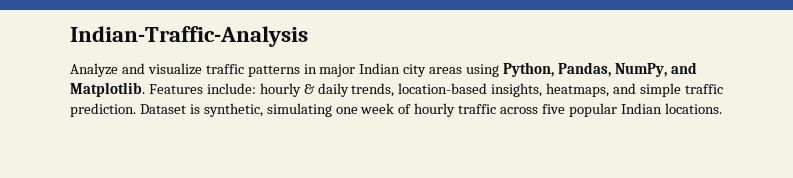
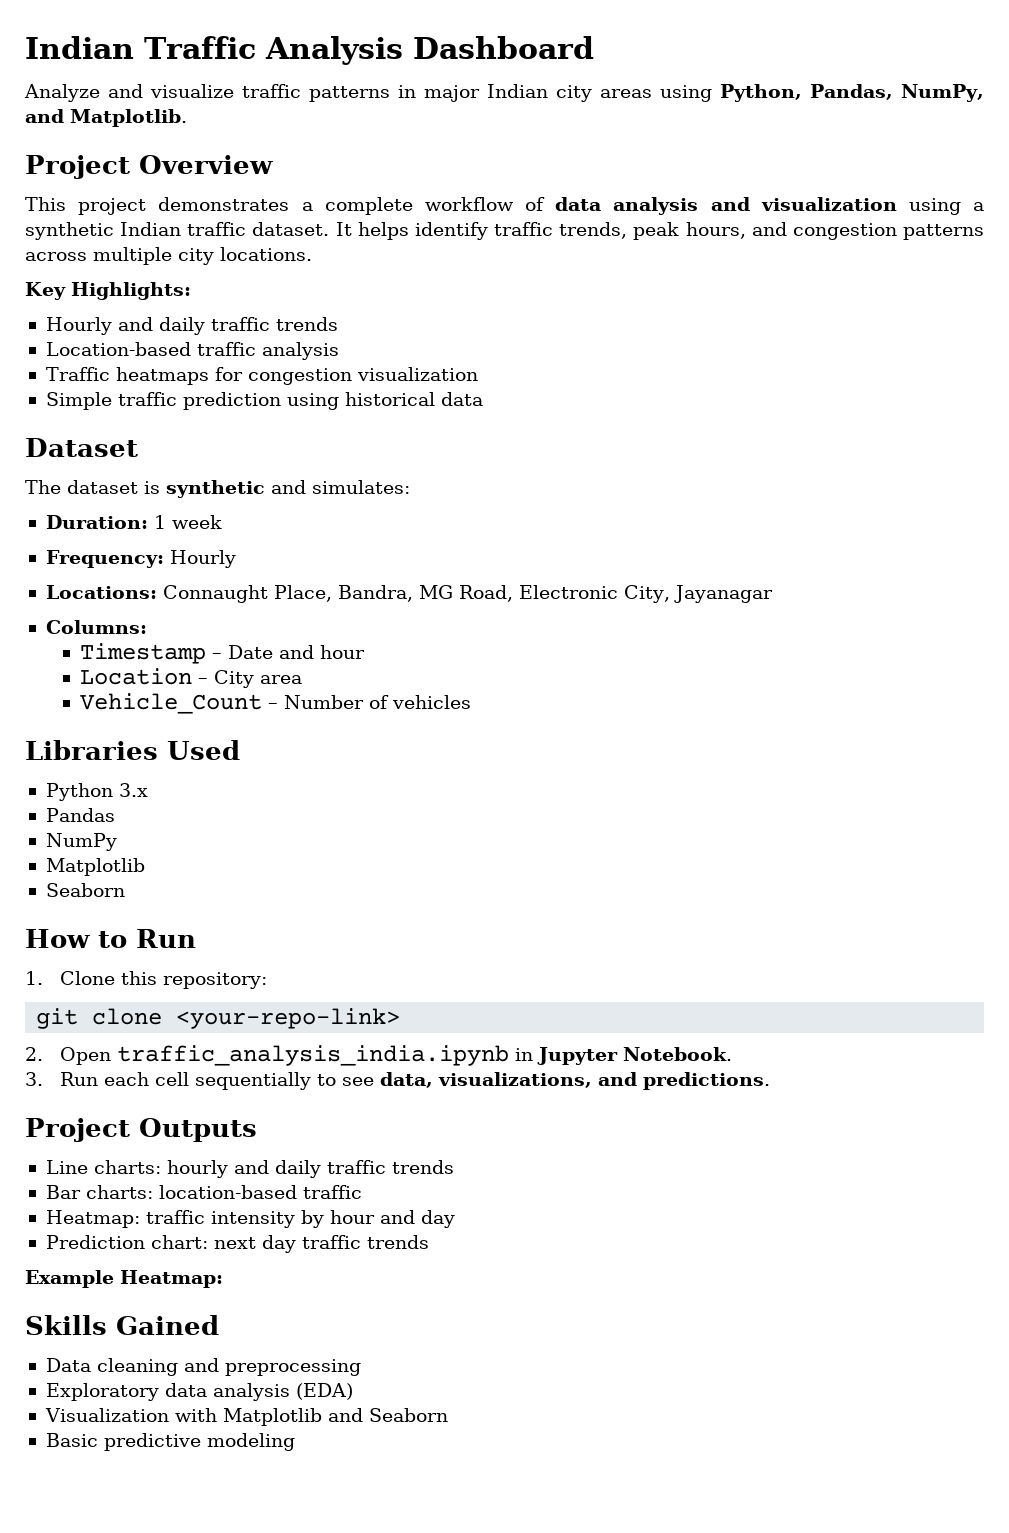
- Indian-Traffic-Analysis
+ Indian Traffic Analysis Dashboard
- Analyze and visualize traffic patterns in major Indian city areas using Python, Pandas, NumPy, and Matplotlib. Features include: hourly & daily trends, location-based insights, heatmaps, and simple traffic prediction. Dataset is synthetic, simulating one week of hourly traffic across five popular Indian locations.
+ Analyze and visualize traffic patterns in major Indian city areas using Python, Pandas, NumPy, and Matplotlib.
+ Project Overview
+ This project demonstrates a complete workflow of data analysis and visualization using a synthetic Indian traffic dataset. It helps identify traffic trends, peak hours, and congestion patterns across multiple city locations.
+ Key Highlights:
+ Hourly and daily traffic trends
+ Location-based traffic analysis
+ Traffic heatmaps for congestion visualization
+ Simple traffic prediction using historical data
+ Dataset
+ The dataset is synthetic and simulates:
+ Duration: 1 week
+ Frequency: Hourly
+ Locations: Connaught Place, Bandra, MG Road, Electronic City, Jayanagar
+ Columns:
+ Timestamp – Date and hour
+ Location – City area
+ Vehicle_Count – Number of vehicles
+ Libraries Used
+ Python 3.x
+ Pandas
+ NumPy
+ Matplotlib
+ Seaborn
+ How to Run
+ 1. Clone this repository:
+ git clone <your-repo-link>
+ 2. Open traffic_analysis_india.ipynb in Jupyter Notebook.
+ 3. Run each cell sequentially to see data, visualizations, and predictions.
+ Project Outputs
+ Line charts: hourly and daily traffic trends
+ Bar charts: location-based traffic
+ Heatmap: traffic intensity by hour and day
+ Prediction chart: next day traffic trends
+ Example Heatmap:
+ Skills Gained
+ Data cleaning and preprocessing
+ Exploratory data analysis (EDA)
+ Visualization with Matplotlib and Seaborn
+ Basic predictive modeling

